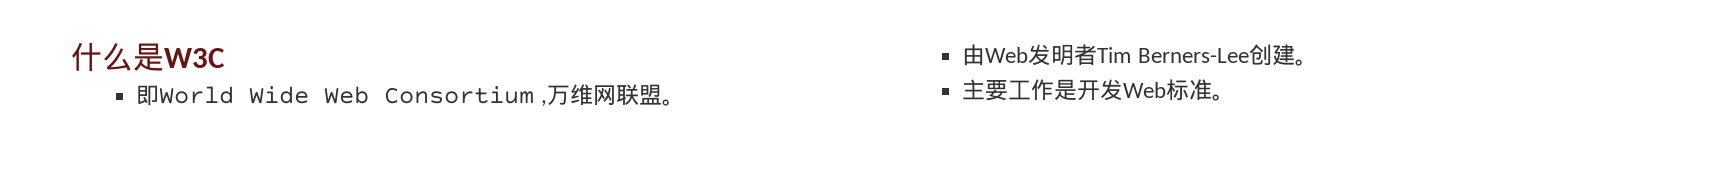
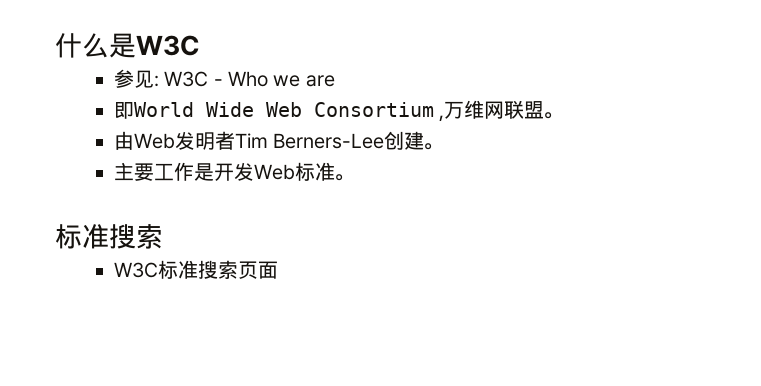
+ 参见: W3C - Who we are
  主要工作是开发Web标准。
+ 标准搜索
+ W3C标准搜索页面

